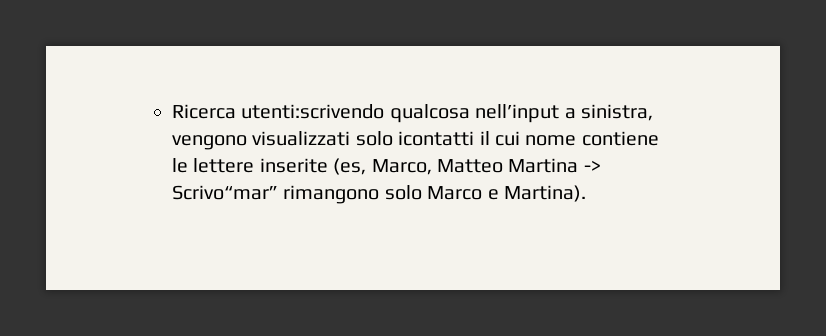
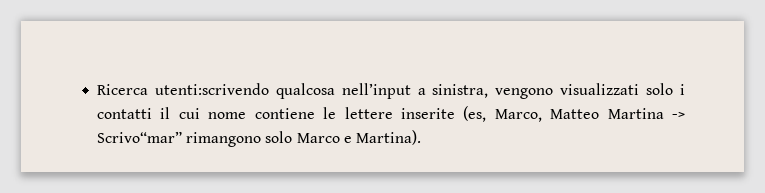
- Ricerca utenti:scrivendo qualcosa nell’input a sinistra, vengono visualizzati solo icontatti il cui nome contiene le lettere inserite (es, Marco, Matteo Martina -> Scrivo“mar” rimangono solo Marco e Martina).
+ Ricerca utenti:scrivendo qualcosa nell’input a sinistra, vengono visualizzati solo i contatti il cui nome contiene le lettere inserite (es, Marco, Matteo Martina -> Scrivo“mar” rimangono solo Marco e Martina).

